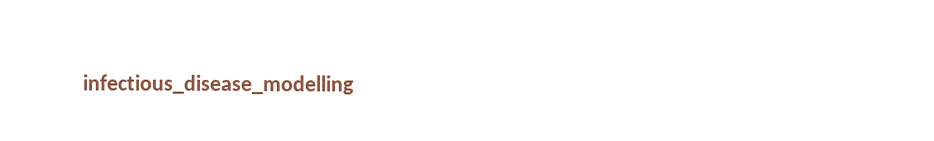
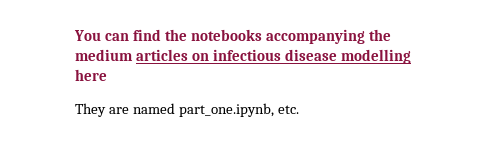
- infectious_disease_modelling
+ You can find the notebooks accompanying the medium articles on infectious disease modelling here
+ They are named part_one.ipynb, etc.

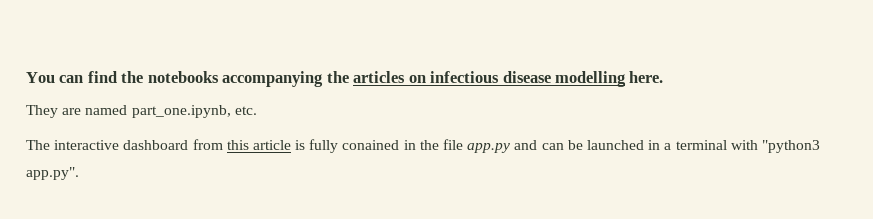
- You can find the notebooks accompanying the medium articles on infectious disease modelling here
+ You can find the notebooks accompanying the articles on infectious disease modelling here.
+ The interactive dashboard from this article is fully conained in the file app.py and can be launched in a terminal with "python3 app.py".

